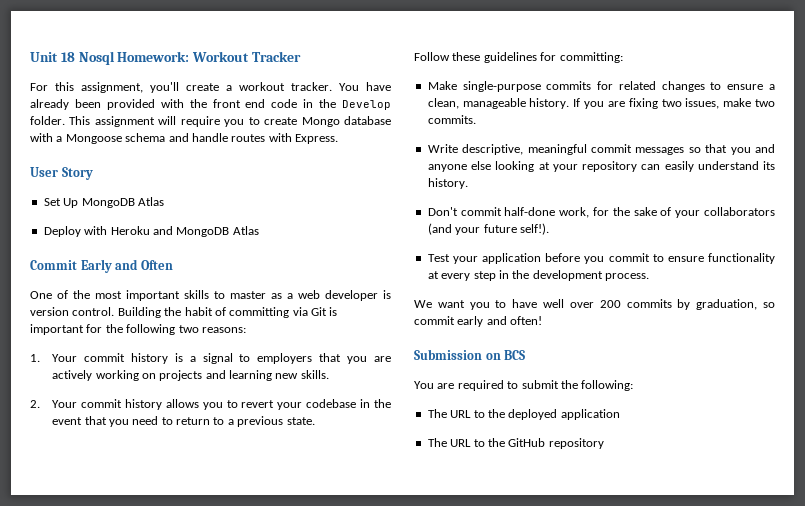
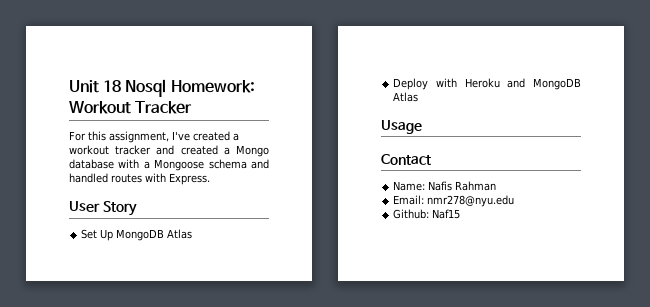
- For this assignment, you'll create a workout tracker. You have already been provided with the front end code in the Develop folder. This assignment will require you to create Mongo database with a Mongoose schema and handle routes with Express.
+ For this assignment, I've created a workout tracker and created a Mongo database with a Mongoose schema and handled routes with Express.
- Commit Early and Often
- One of the most important skills to master as a web developer is version control. Building the habit of committing via Git is important for the following two reasons:
- 1. Your commit history is a signal to employers that you are actively working on projects and learning new skills.
- 2. Your commit history allows you to revert your codebase in the event that you need to return to a previous state.
- Follow these guidelines for committing:
- Make single-purpose commits for related changes to ensure a clean, manageable history. If you are fixing two issues, make two commits.
- Write descriptive, meaningful commit messages so that you and anyone else looking at your repository can easily understand its history.
- Don't commit half-done work, for the sake of your collaborators (and your future self!).
- Test your application before you commit to ensure functionality at every step in the development process.
- We want you to have well over 200 commits by graduation, so commit early and often!
- Submission on BCS
- You are required to submit the following:
- The URL to the deployed application
- The URL to the GitHub repository
+ Usage
+ Contact
+ Name: Nafis Rahman
+ Email: nmr278@nyu.edu
+ Github: Naf15

